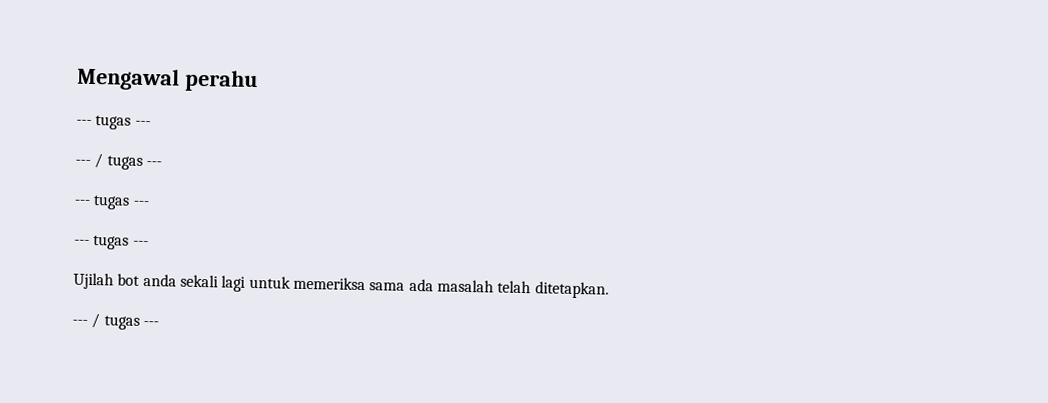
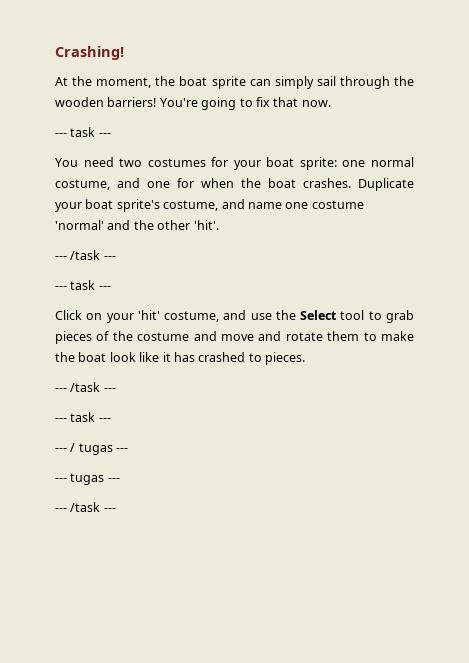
- Mengawal perahu
- --- tugas ---
+ Crashing!
+ At the moment, the boat sprite can simply sail through the wooden barriers! You're going to fix that now.
+ --- task ---
+ You need two costumes for your boat sprite: one normal costume, and one for when the boat crashes. Duplicate your boat sprite's costume, and name one costume 'normal' and the other 'hit'.
+ --- /task ---
+ --- task ---
+ Click on your 'hit' costume, and use the Select tool to grab pieces of the costume and move and rotate them to make the boat look like it has crashed to pieces.
+ --- /task ---
+ --- task ---
  --- / tugas ---
  --- tugas ---
- --- tugas ---
- Ujilah bot anda sekali lagi untuk memeriksa sama ada masalah telah ditetapkan.
- --- / tugas ---
+ --- /task ---

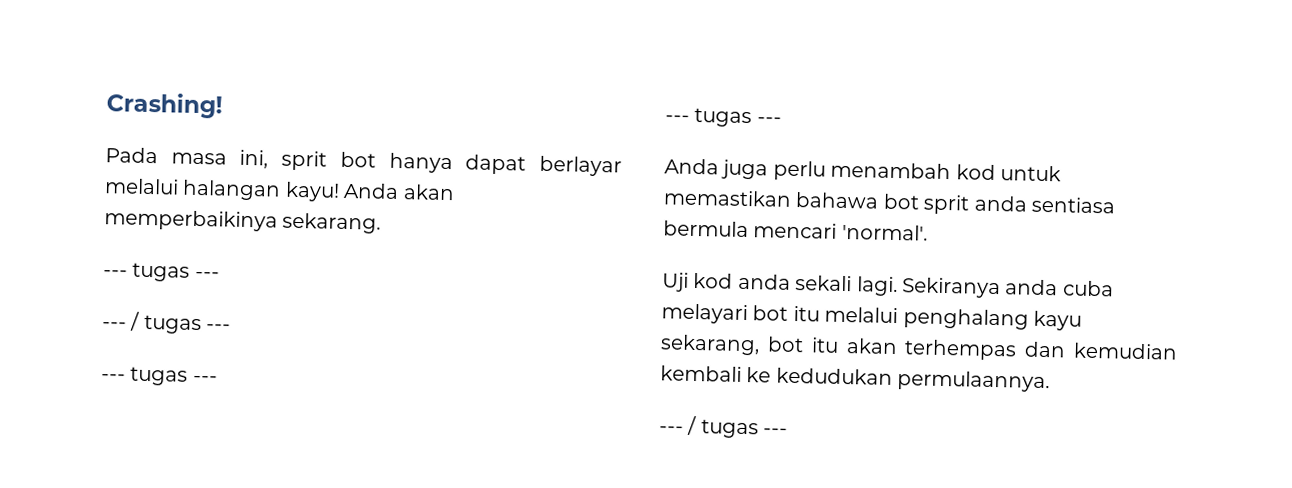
- At the moment, the boat sprite can simply sail through the wooden barriers! You're going to fix that now.
- --- task ---
- You need two costumes for your boat sprite: one normal costume, and one for when the boat crashes. Duplicate your boat sprite's costume, and name one costume 'normal' and the other 'hit'.
- --- /task ---
- --- task ---
- Click on your 'hit' costume, and use the Select tool to grab pieces of the costume and move and rotate them to make the boat look like it has crashed to pieces.
- --- /task ---
- --- task ---
+ Pada masa ini, sprit bot hanya dapat berlayar melalui halangan kayu! Anda akan memperbaikinya sekarang.
+ --- tugas ---
  --- / tugas ---
  --- tugas ---
- --- /task ---
+ --- tugas ---
+ Anda juga perlu menambah kod untuk memastikan bahawa bot sprit anda sentiasa bermula mencari 'normal'.
+ Uji kod anda sekali lagi. Sekiranya anda cuba melayari bot itu melalui penghalang kayu sekarang, bot itu akan terhempas dan kemudian kembali ke kedudukan permulaannya.
+ --- / tugas ---

